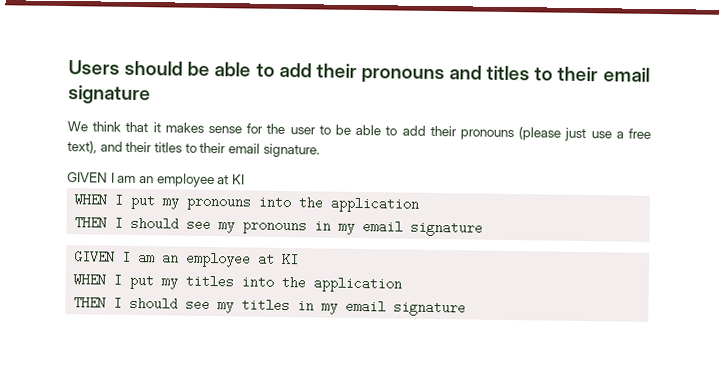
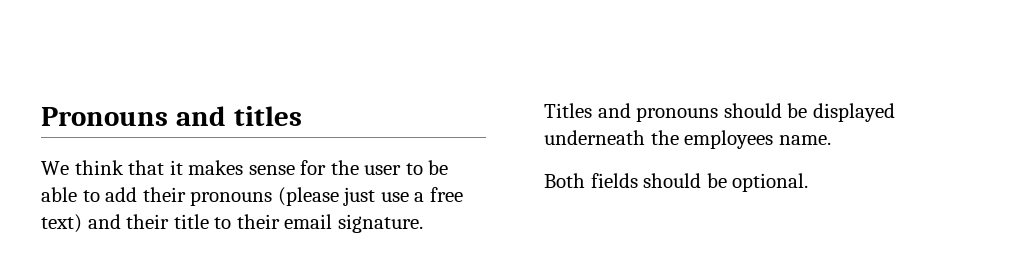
- Users should be able to add their pronouns and titles to their email signature
+ Pronouns and titles
- We think that it makes sense for the user to be able to add their pronouns (please just use a free text), and their titles to their email signature.
- GIVEN I am an employee at KI
- WHEN I put my pronouns into the application
- THEN I should see my pronouns in my email signature
- GIVEN I am an employee at KI
- WHEN I put my titles into the application
- THEN I should see my titles in my email signature
+ We think that it makes sense for the user to be able to add their pronouns (please just use a free text) and their title to their email signature.
+ Titles and pronouns should be displayed underneath the employees name.
+ Both fields should be optional.

